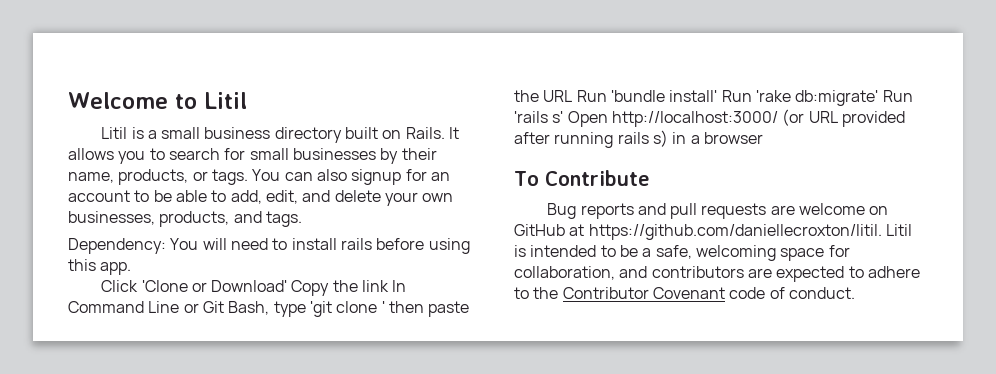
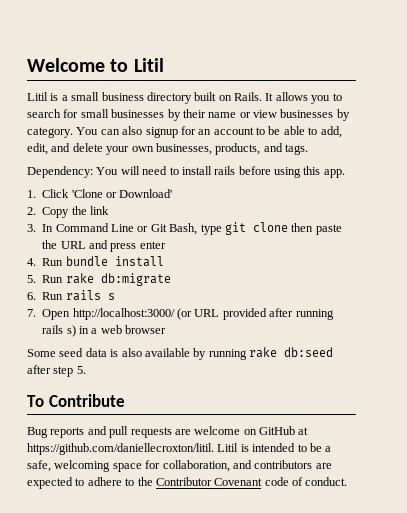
- It allows you to search for small businesses by their name, products, or tags.
+ It allows you to search for small businesses by their name or view businesses by category.
- Click 'Clone or Download' Copy the link In Command Line or Git Bash, type 'git clone ' then paste the URL Run 'bundle install' Run 'rake db:migrate' Run 'rails s' Open http://localhost:3000/ (or URL provided after running rails s) in a browser
+ 1. Click 'Clone or Download'
+ 2. Copy the link
+ 3. In Command Line or Git Bash, type git clone then paste the URL and press enter
+ 4. Run bundle install
+ 5. Run rake db:migrate
+ 6. Run rails s
+ 7. Open http://localhost:3000/ (or URL provided after running rails s) in a web browser
+ Some seed data is also available by running rake db:seed after step 5.

